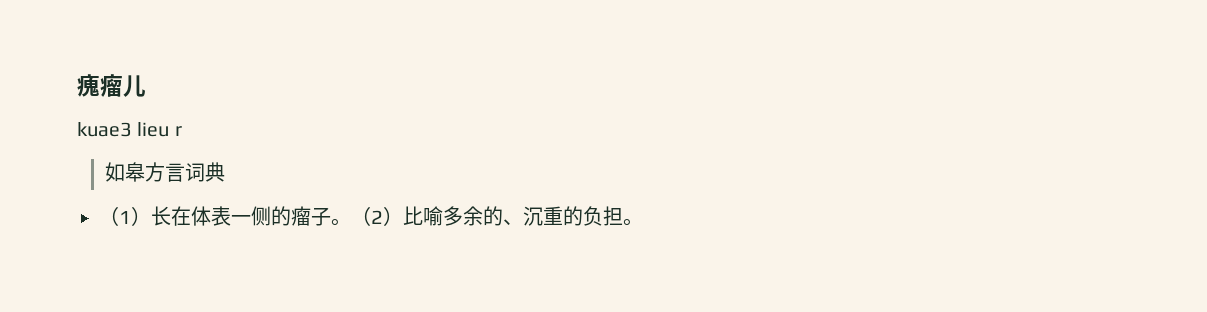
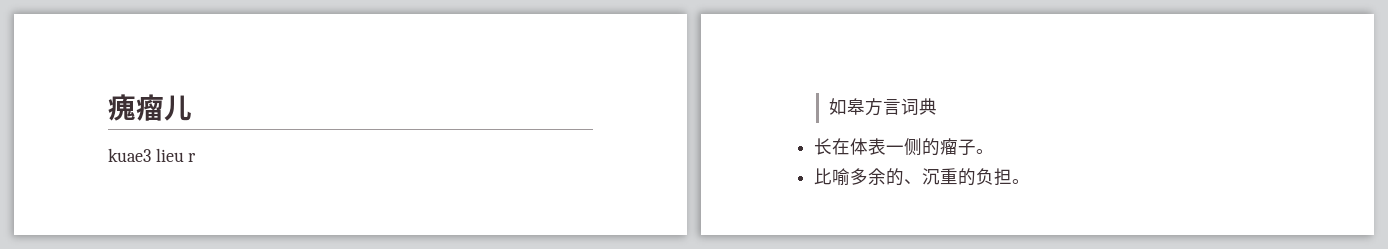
- （1）长在体表一侧的瘤子。（2）比喻多余的、沉重的负担。
+ 长在体表一侧的瘤子。
+ 比喻多余的、沉重的负担。

